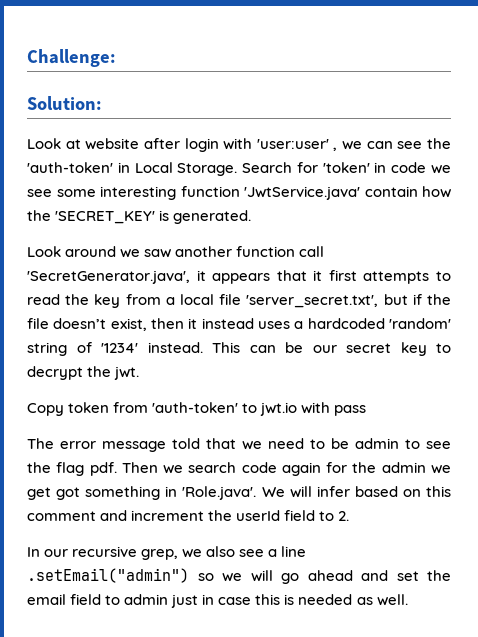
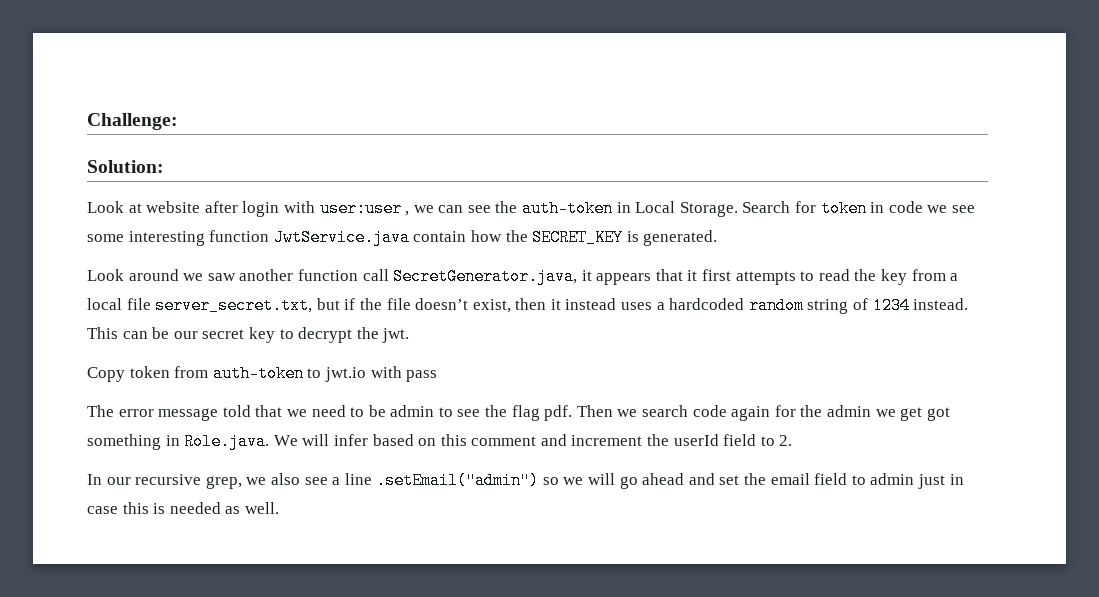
- Look at website after login with 'user:user' , we can see the 'auth-token' in Local Storage.
+ Look at website after login with user:user , we can see the auth-token in Local Storage.
- Search for 'token' in code we see some interesting function 'JwtService.java' contain how the 'SECRET_KEY' is generated.
+ Search for token in code we see some interesting function JwtService.java contain how the SECRET_KEY is generated.
- Look around we saw another function call 'SecretGenerator.java', it appears that it first attempts to read the key from a local file 'server_secret.txt', but if the file doesn’t exist, then it instead uses a hardcoded 'random' string of '1234' instead.
+ Look around we saw another function call SecretGenerator.java, it appears that it first attempts to read the key from a local file server_secret.txt, but if the file doesn’t exist, then it instead uses a hardcoded random string of 1234 instead.
- Copy token from 'auth-token' to jwt.io with pass
+ Copy token from auth-token to jwt.io with pass
- Then we search code again for the admin we get got something in 'Role.java'. We will infer based on this comment and increment the userId field to 2.
+ Then we search code again for the admin we get got something in Role.java. We will infer based on this comment and increment the userId field to 2.

